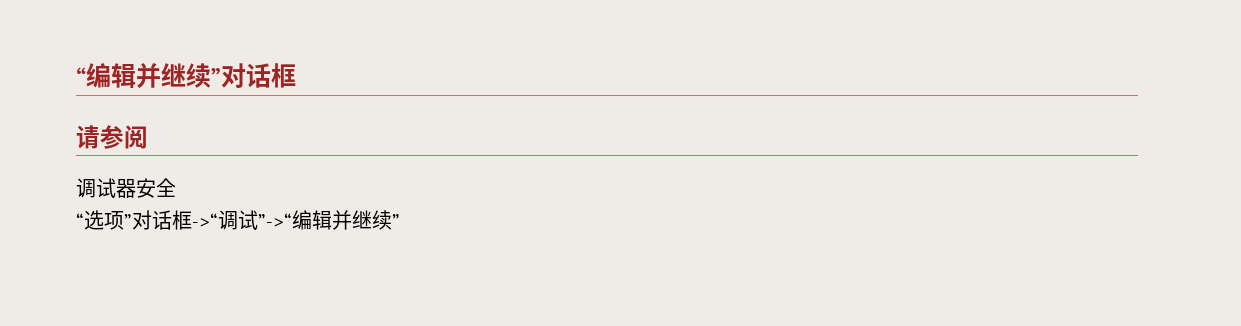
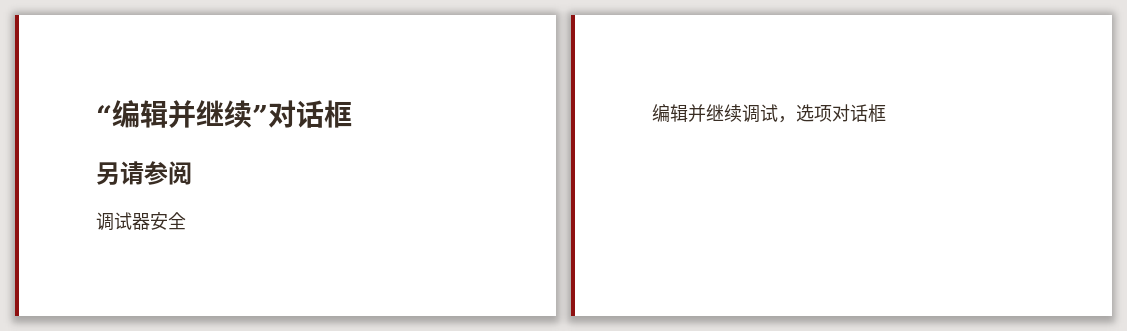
- 请参阅
+ 另请参阅
- “选项”对话框->“调试”->“编辑并继续”
+ 编辑并继续调试，选项对话框

